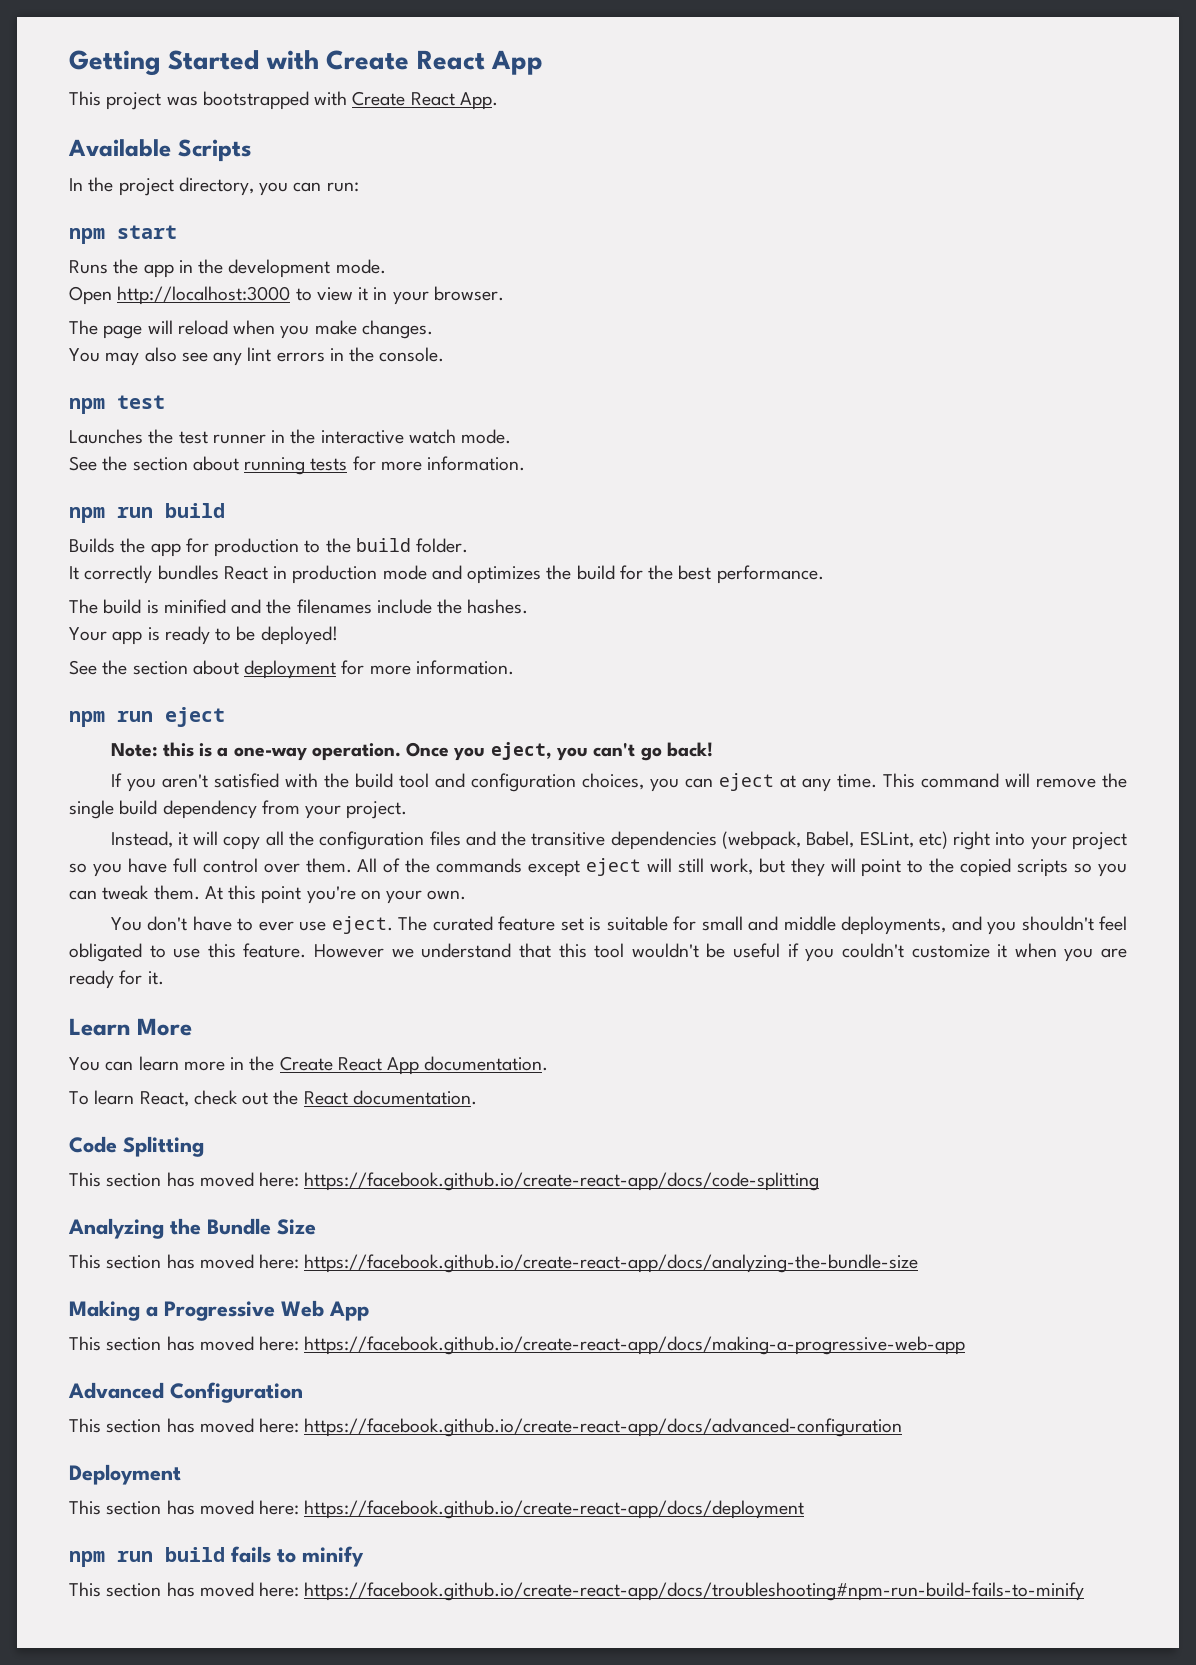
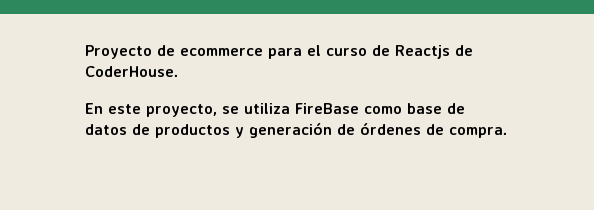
- Getting Started with Create React App
- This project was bootstrapped with Create React App.
- Available Scripts
- In the project directory, you can run:
- npm start
- Runs the app in the development mode.
- Open http://localhost:3000 to view it in your browser.
- The page will reload when you make changes.
- You may also see any lint errors in the console.
- npm test
- Launches the test runner in the interactive watch mode.
- See the section about running tests for more information.
- npm run build
- Builds the app for production to the build folder.
- It correctly bundles React in production mode and optimizes the build for the best performance.
- The build is minified and the filenames include the hashes.
- Your app is ready to be deployed!
- See the section about deployment for more information.
- npm run eject
- Note: this is a one-way operation. Once you eject, you can't go back!
- If you aren't satisfied with the build tool and configuration choices, you can eject at any time. This command will remove the single build dependency from your project.
- Instead, it will copy all the configuration files and the transitive dependencies (webpack, Babel, ESLint, etc) right into your project so you have full control over them. All of the commands except eject will still work, but they will point to the copied scripts so you can tweak them. At this point you're on your own.
- You don't have to ever use eject. The curated feature set is suitable for small and middle deployments, and you shouldn't feel obligated to use this feature. However we understand that this tool wouldn't be useful if you couldn't customize it when you are ready for it.
- Learn More
- You can learn more in the Create React App documentation.
- To learn React, check out the React documentation.
- Code Splitting
- This section has moved here: https://facebook.github.io/create-react-app/docs/code-splitting
- Analyzing the Bundle Size
- This section has moved here: https://facebook.github.io/create-react-app/docs/analyzing-the-bundle-size
- Making a Progressive Web App
- This section has moved here: https://facebook.github.io/create-react-app/docs/making-a-progressive-web-app
- Advanced Configuration
- This section has moved here: https://facebook.github.io/create-react-app/docs/advanced-configuration
- Deployment
- This section has moved here: https://facebook.github.io/create-react-app/docs/deployment
- npm run build fails to minify
- This section has moved here: https://facebook.github.io/create-react-app/docs/troubleshooting#npm-run-build-fails-to-minify
+ Proyecto de ecommerce para el curso de Reactjs de CoderHouse.
+ En este proyecto, se utiliza FireBase como base de datos de productos y generación de órdenes de compra.

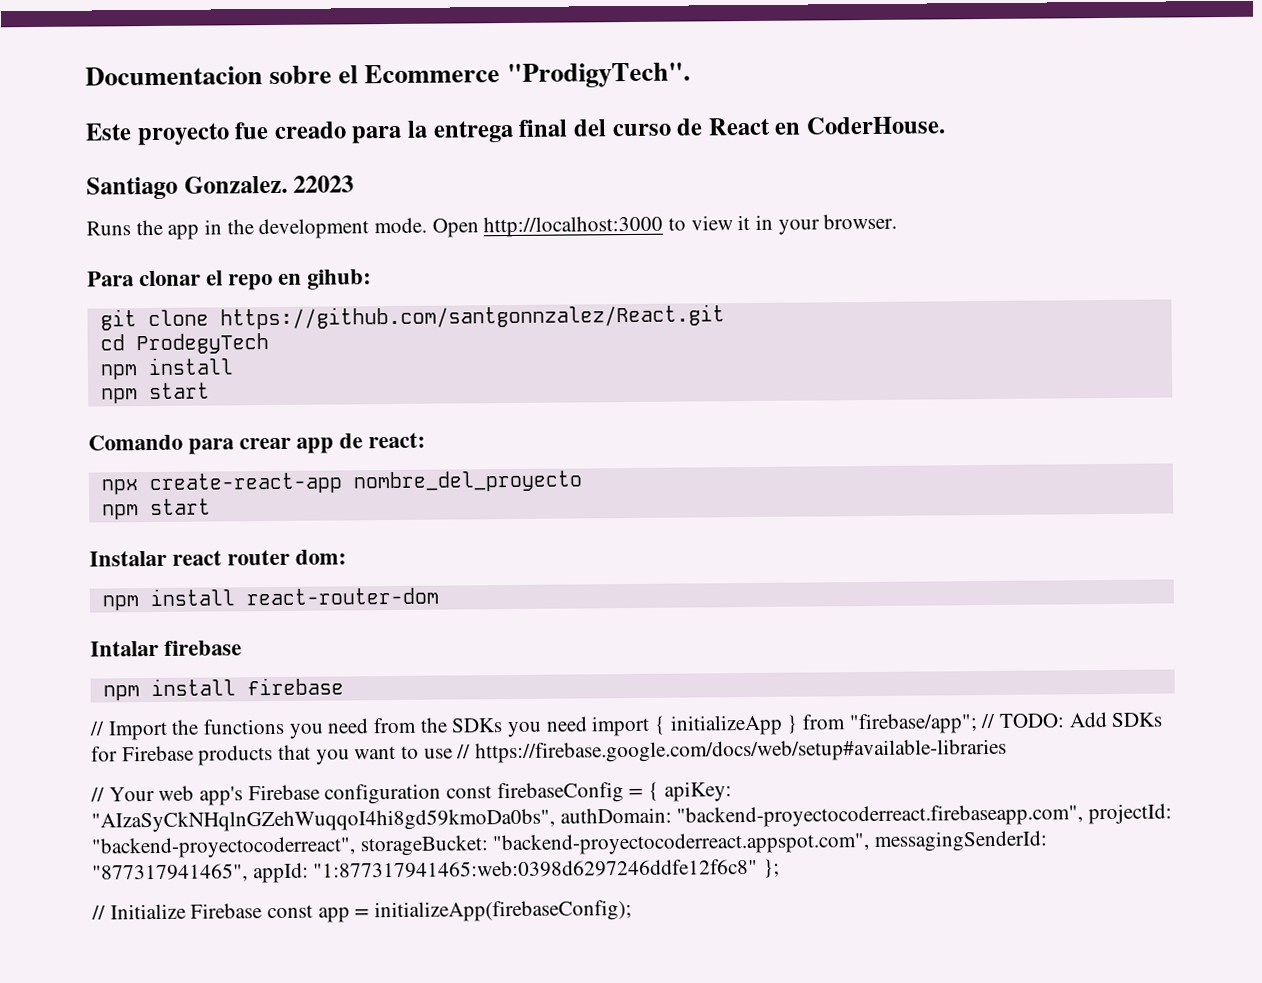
- Proyecto de ecommerce para el curso de Reactjs de CoderHouse.
- En este proyecto, se utiliza FireBase como base de datos de productos y generación de órdenes de compra.
+ Documentacion sobre el Ecommerce "ProdigyTech".
+ Este proyecto fue creado para la entrega final del curso de React en CoderHouse.
+ Santiago Gonzalez. 22023
+ Runs the app in the development mode. Open http://localhost:3000 to view it in your browser.
+ Para clonar el repo en gihub:
+ git clone https://github.com/santgonnzalez/React.git
+ cd ProdegyTech
+ npm install
+ npm start
+ Comando para crear app de react:
+ npx create-react-app nombre_del_proyecto
+ npm start
+ Instalar react router dom:
+ npm install react-router-dom
+ Intalar firebase
+ npm install firebase
+ // Import the functions you need from the SDKs you need import { initializeApp } from "firebase/app"; // TODO: Add SDKs for Firebase products that you want to use // https://firebase.google.com/docs/web/setup#available-libraries
+ // Your web app's Firebase configuration const firebaseConfig = { apiKey: "AIzaSyCkNHqlnGZehWuqqoI4hi8gd59kmoDa0bs", authDomain: "backend-proyectocoderreact.firebaseapp.com", projectId: "backend-proyectocoderreact", storageBucket: "backend-proyectocoderreact.appspot.com", messagingSenderId: "877317941465", appId: "1:877317941465:web:0398d6297246ddfe12f6c8" };
+ // Initialize Firebase const app = initializeApp(firebaseConfig);

